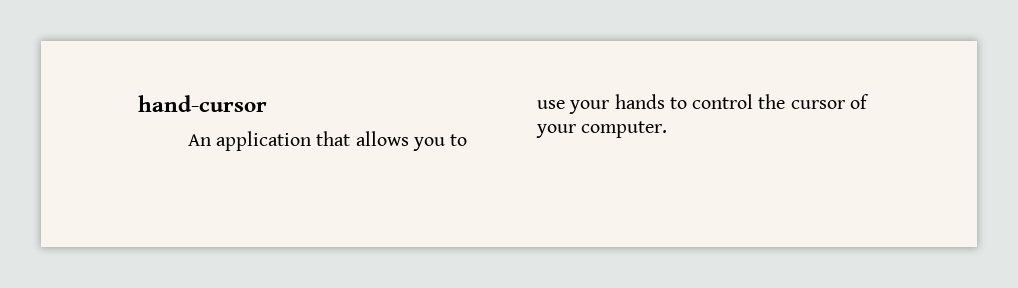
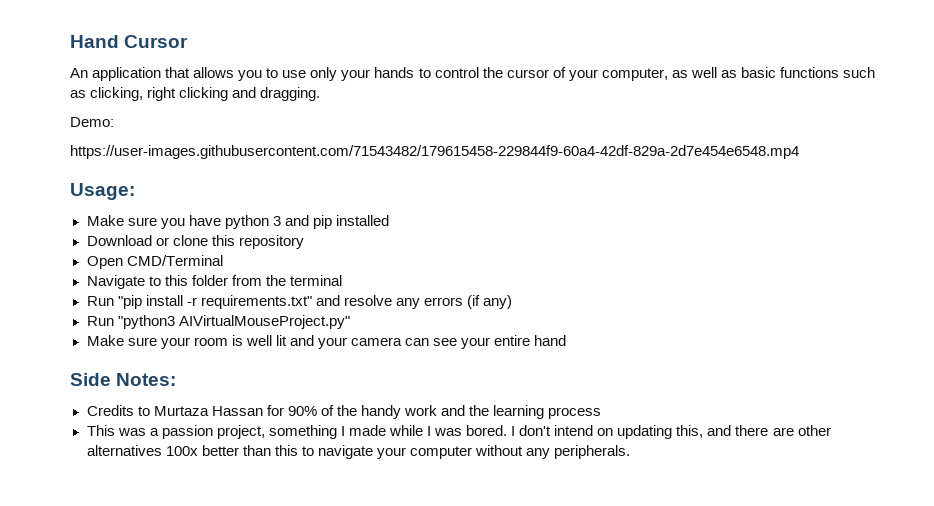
- hand-cursor
+ Hand Cursor
- An application that allows you to use your hands to control the cursor of your computer.
+ An application that allows you to use only your hands to control the cursor of your computer, as well as basic functions such as clicking, right clicking and dragging.
+ Demo:
+ https://user-images.githubusercontent.com/71543482/179615458-229844f9-60a4-42df-829a-2d7e454e6548.mp4
+ Usage:
+ Make sure you have python 3 and pip installed
+ Download or clone this repository
+ Open CMD/Terminal
+ Navigate to this folder from the terminal
+ Run "pip install -r requirements.txt" and resolve any errors (if any)
+ Run "python3 AIVirtualMouseProject.py"
+ Make sure your room is well lit and your camera can see your entire hand
+ Side Notes:
+ Credits to Murtaza Hassan for 90% of the handy work and the learning process
+ This was a passion project, something I made while I was bored. I don't intend on updating this, and there are other alternatives 100x better than this to navigate your computer without any peripherals.

